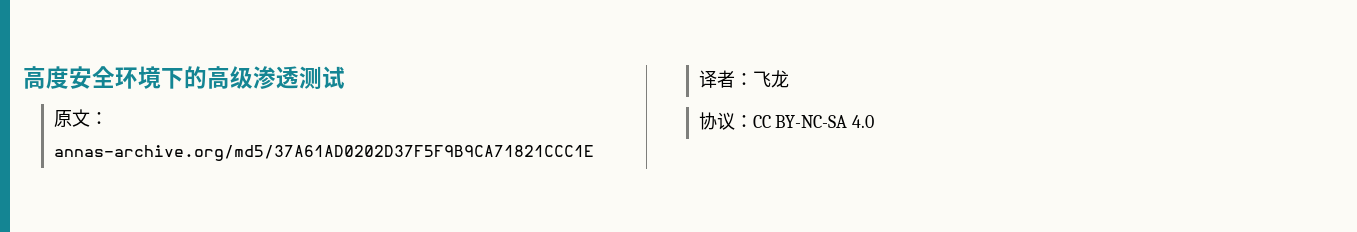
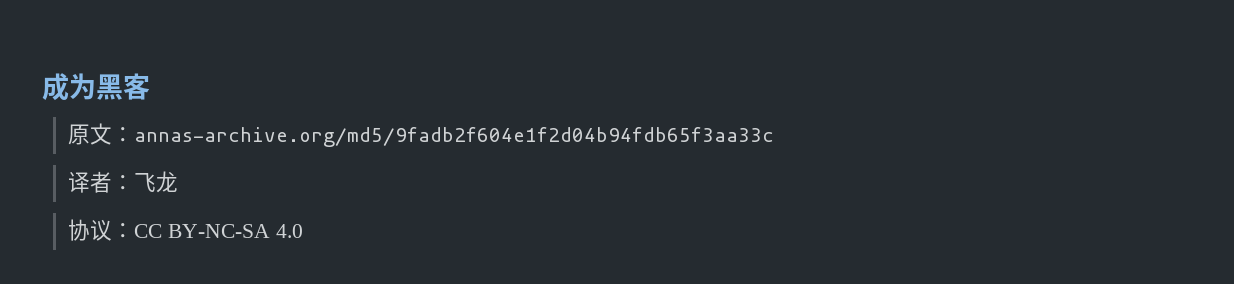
- 高度安全环境下的高级渗透测试
+ 成为黑客
- 原文：annas-archive.org/md5/37A61AD0202D37F5F9B9CA71821CCC1E
+ 原文：annas-archive.org/md5/9fadb2f604e1f2d04b94fdb65f3aa33c

